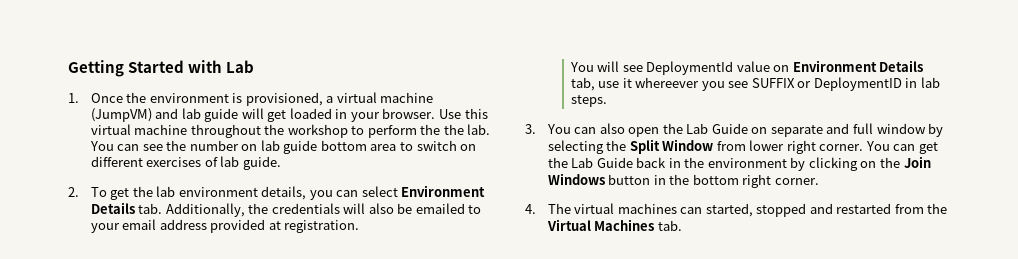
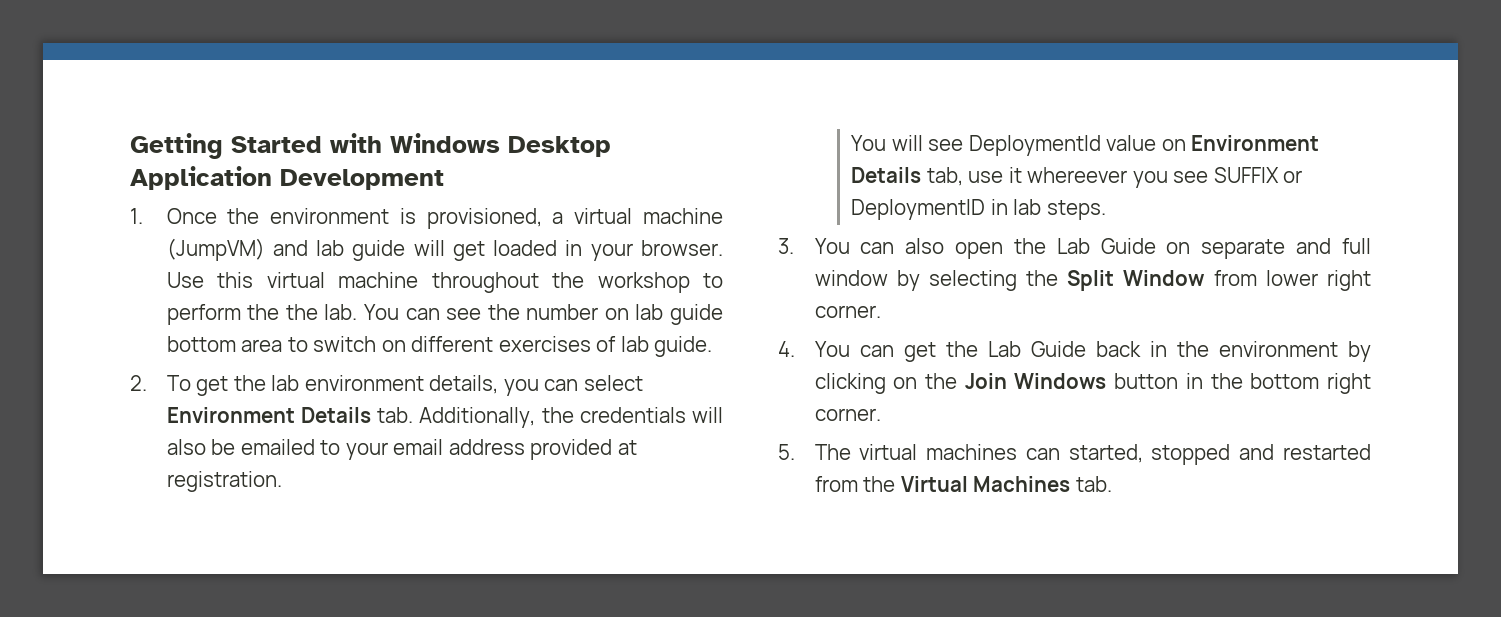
- Getting Started with Lab
+ Getting Started with Windows Desktop Application Development
- 3. You can also open the Lab Guide on separate and full window by selecting the Split Window from lower right corner. You can get the Lab Guide back in the environment by clicking on the Join Windows button in the bottom right corner.
+ 3. You can also open the Lab Guide on separate and full window by selecting the Split Window from lower right corner.
+ 4. You can get the Lab Guide back in the environment by clicking on the Join Windows button in the bottom right corner.
- 4. The virtual machines can started, stopped and restarted from the Virtual Machines tab.
+ 5. The virtual machines can started, stopped and restarted from the Virtual Machines tab.

